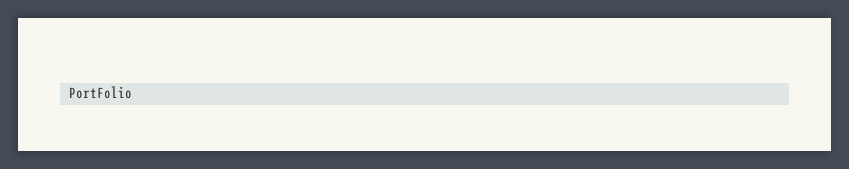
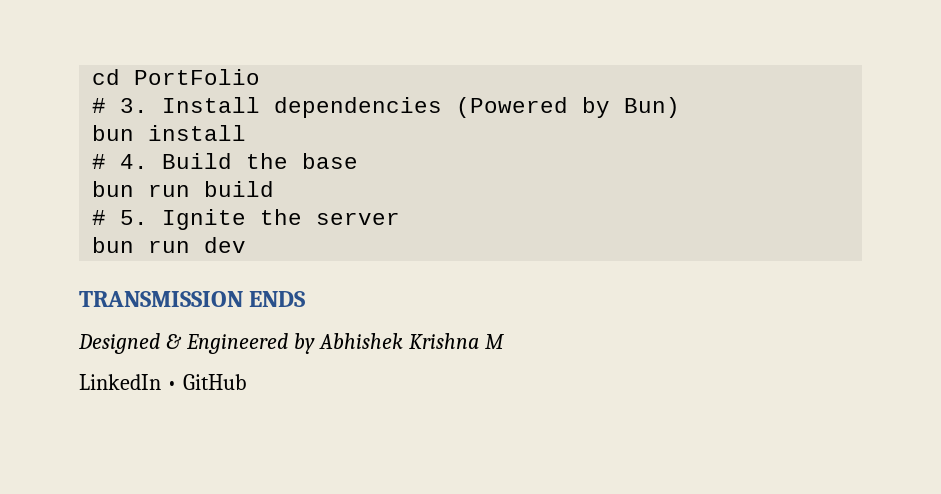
- PortFolio
+ cd PortFolio
+ # 3. Install dependencies (Powered by Bun)
+ bun install
+ # 4. Build the base
+ bun run build
+ # 5. Ignite the server
+ bun run dev
+ TRANSMISSION ENDS
+ Designed & Engineered by Abhishek Krishna M
+ LinkedIn • GitHub

